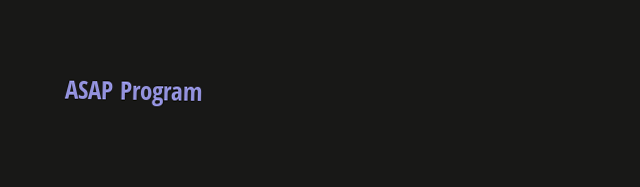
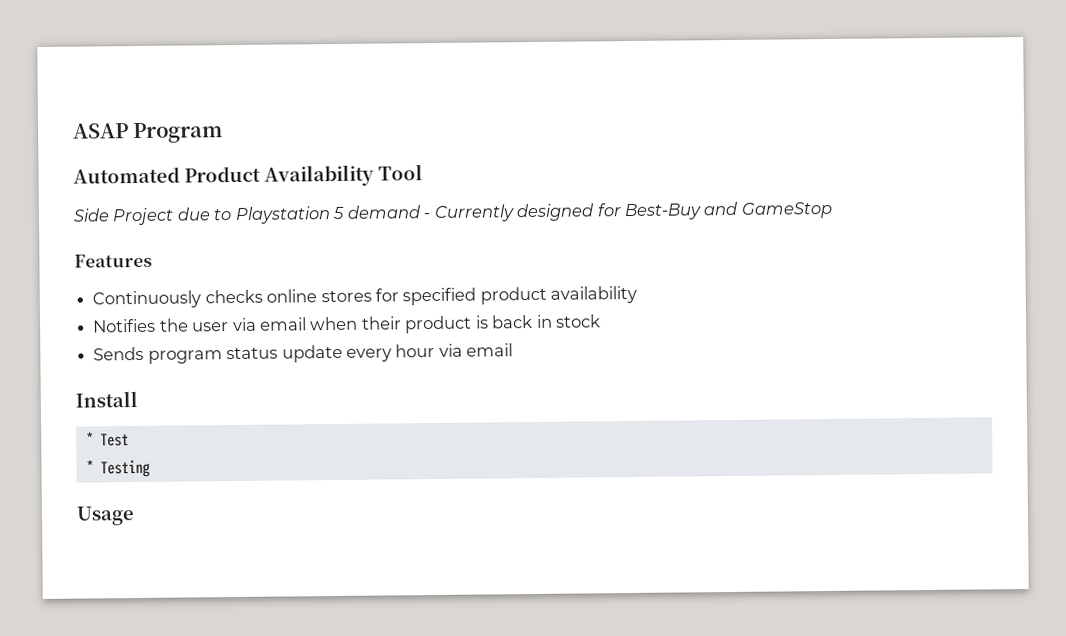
+ Automated Product Availability Tool
+ Side Project due to Playstation 5 demand - Currently designed for Best-Buy and GameStop
+ Features
+ Continuously checks online stores for specified product availability
+ Notifies the user via email when their product is back in stock
+ Sends program status update every hour via email
+ Install
+ * Test
+ * Testing
+ Usage

